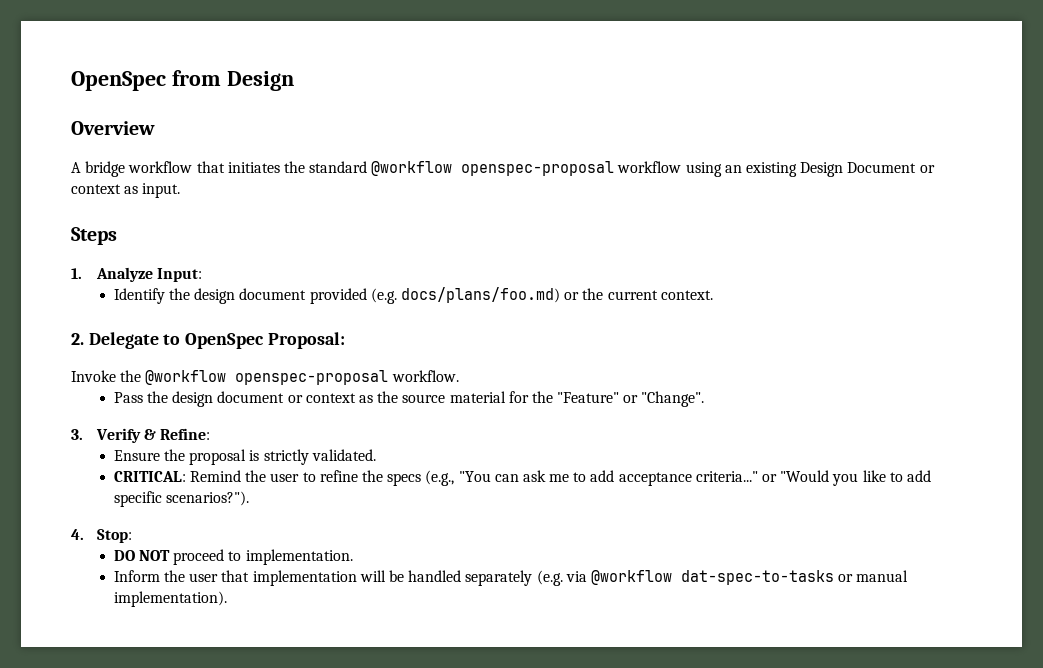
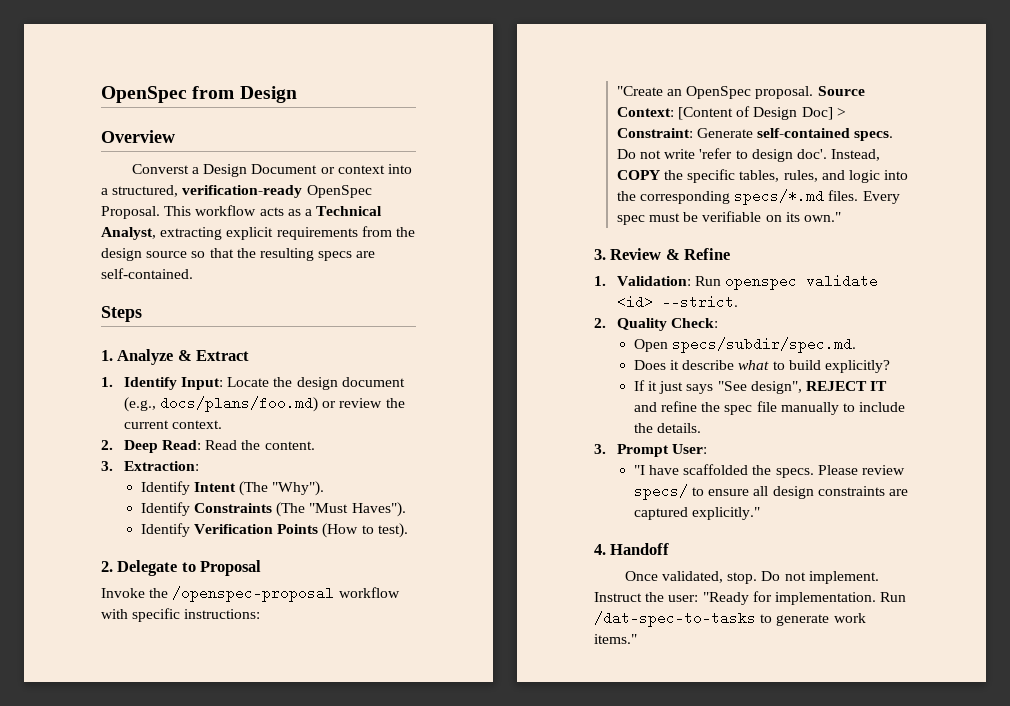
- A bridge workflow that initiates the standard @workflow openspec-proposal workflow using an existing Design Document or context as input.
+ Converst a Design Document or context into a structured, verification-ready OpenSpec Proposal. This workflow acts as a Technical Analyst, extracting explicit requirements from the design source so that the resulting specs are self-contained.
  Steps
- 1. Analyze Input:
- Identify the design document provided (e.g. docs/plans/foo.md) or the current context.
+ 1. Analyze & Extract
+ 1. Identify Input: Locate the design document (e.g., docs/plans/foo.md) or review the current context.
+ 2. Deep Read: Read the content.
+ 3. Extraction:
+ Identify Intent (The "Why").
+ Identify Constraints (The "Must Haves").
+ Identify Verification Points (How to test).
- 2. Delegate to OpenSpec Proposal:
+ 2. Delegate to Proposal
- Invoke the @workflow openspec-proposal workflow.
- Pass the design document or context as the source material for the "Feature" or "Change".
- 3. Verify & Refine:
- Ensure the proposal is strictly validated.
- CRITICAL: Remind the user to refine the specs (e.g., "You can ask me to add acceptance criteria..." or "Would you like to add specific scenarios?").
- 4. Stop:
- DO NOT proceed to implementation.
- Inform the user that implementation will be handled separately (e.g. via @workflow dat-spec-to-tasks or manual implementation).
+ Invoke the /openspec-proposal workflow with specific instructions:
+ "Create an OpenSpec proposal. Source Context: [Content of Design Doc] > Constraint: Generate self-contained specs. Do not write 'refer to design doc'. Instead, COPY the specific tables, rules, and logic into the corresponding specs/*.md files. Every spec must be verifiable on its own."
+ 3. Review & Refine
+ 1. Validation: Run openspec validate <id> --strict.
+ 2. Quality Check:
+ Open specs/subdir/spec.md.
+ Does it describe what to build explicitly?
+ If it just says "See design", REJECT IT and refine the spec file manually to include the details.
+ 3. Prompt User:
+ "I have scaffolded the specs. Please review specs/ to ensure all design constraints are captured explicitly."
+ 4. Handoff
+ Once validated, stop. Do not implement. Instruct the user: "Ready for implementation. Run /dat-spec-to-tasks to generate work items."

